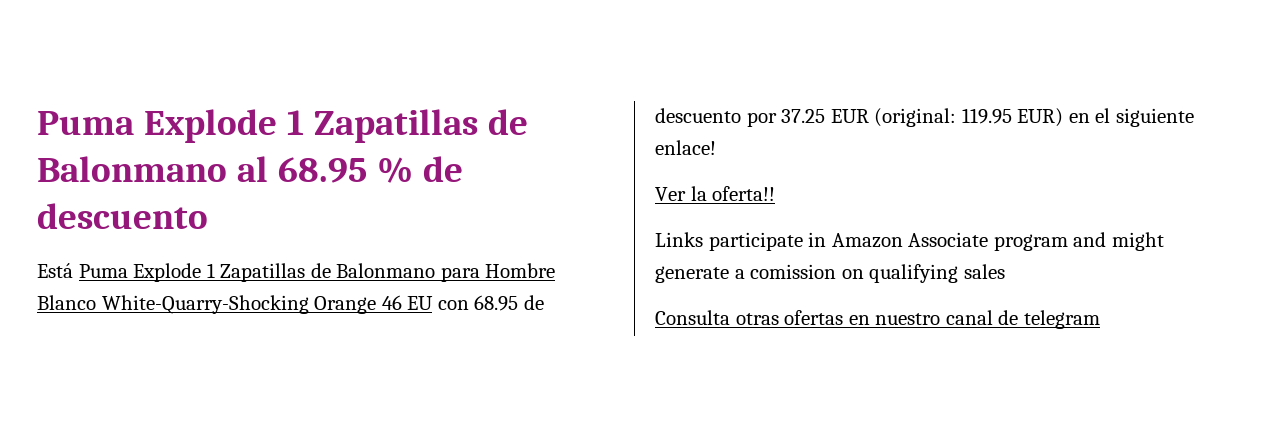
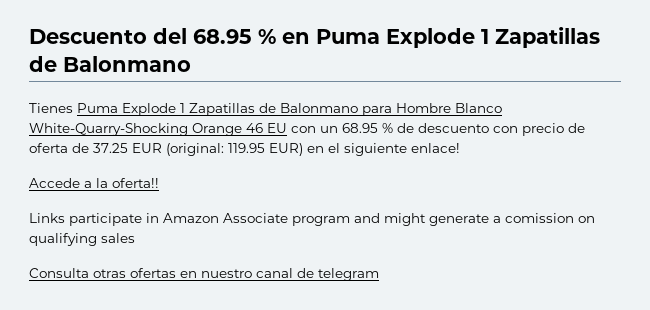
- Puma Explode 1 Zapatillas de Balonmano al 68.95 % de descuento
- Está Puma Explode 1 Zapatillas de Balonmano para Hombre Blanco White-Quarry-Shocking Orange 46 EU con 68.95 de descuento por 37.25 EUR (original: 119.95 EUR) en el siguiente enlace!
+ Descuento del 68.95 % en Puma Explode 1 Zapatillas de Balonmano
+ Tienes Puma Explode 1 Zapatillas de Balonmano para Hombre Blanco White-Quarry-Shocking Orange 46 EU con un 68.95 % de descuento con precio de oferta de 37.25 EUR (original: 119.95 EUR) en el siguiente enlace!
- Ver la oferta!!
+ Accede a la oferta!!

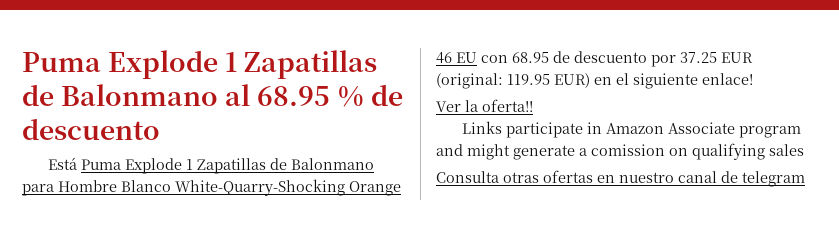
- Descuento del 68.95 % en Puma Explode 1 Zapatillas de Balonmano
- Tienes Puma Explode 1 Zapatillas de Balonmano para Hombre Blanco White-Quarry-Shocking Orange 46 EU con un 68.95 % de descuento con precio de oferta de 37.25 EUR (original: 119.95 EUR) en el siguiente enlace!
+ Puma Explode 1 Zapatillas de Balonmano al 68.95 % de descuento
+ Está Puma Explode 1 Zapatillas de Balonmano para Hombre Blanco White-Quarry-Shocking Orange 46 EU con 68.95 de descuento por 37.25 EUR (original: 119.95 EUR) en el siguiente enlace!
- Accede a la oferta!!
+ Ver la oferta!!

